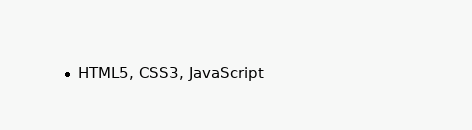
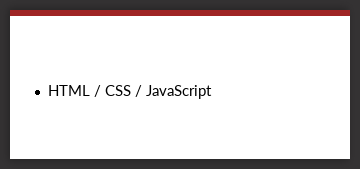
- HTML5, CSS3, JavaScript
+ HTML / CSS / JavaScript

